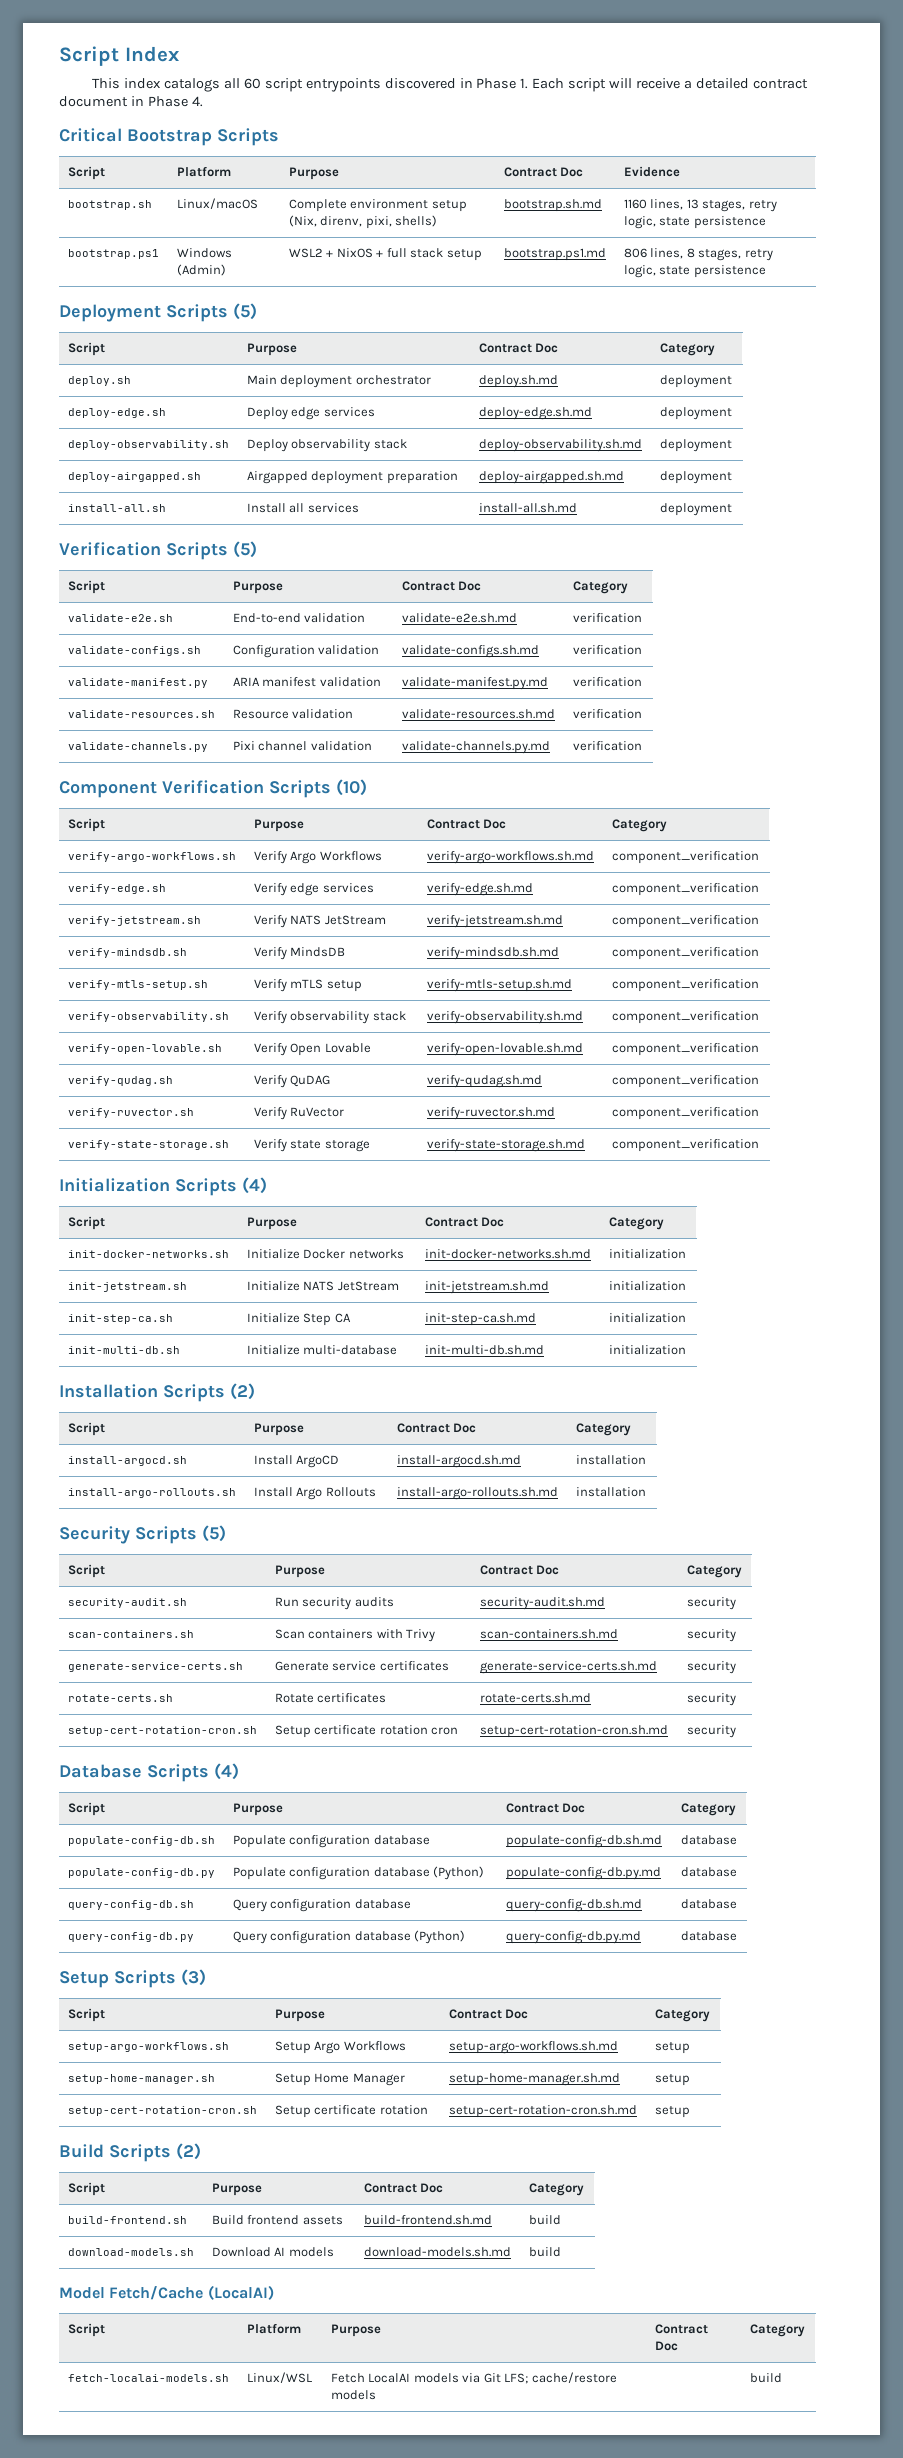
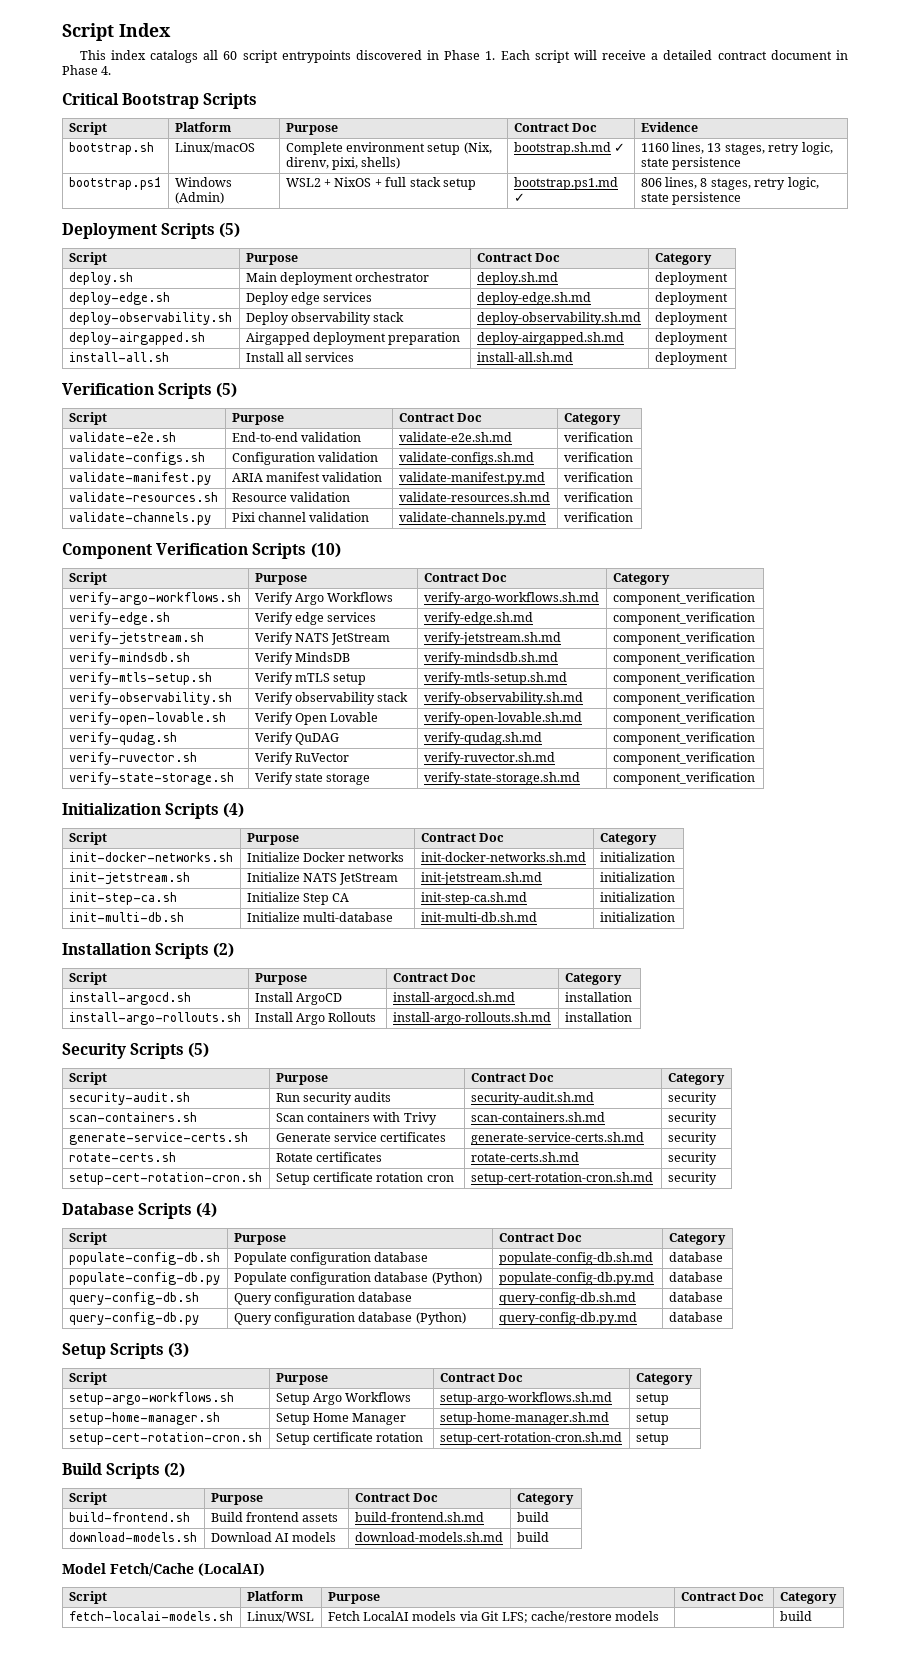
- bootstrap.sh | Linux/macOS | Complete environment setup (Nix, direnv, pixi, shells) | bootstrap.sh.md | 1160 lines, 13 stages, retry logic, state persistence
+ bootstrap.sh | Linux/macOS | Complete environment setup (Nix, direnv, pixi, shells) | bootstrap.sh.md ✓ | 1160 lines, 13 stages, retry logic, state persistence
- bootstrap.ps1 | Windows (Admin) | WSL2 + NixOS + full stack setup | bootstrap.ps1.md | 806 lines, 8 stages, retry logic, state persistence
+ bootstrap.ps1 | Windows (Admin) | WSL2 + NixOS + full stack setup | bootstrap.ps1.md ✓ | 806 lines, 8 stages, retry logic, state persistence

